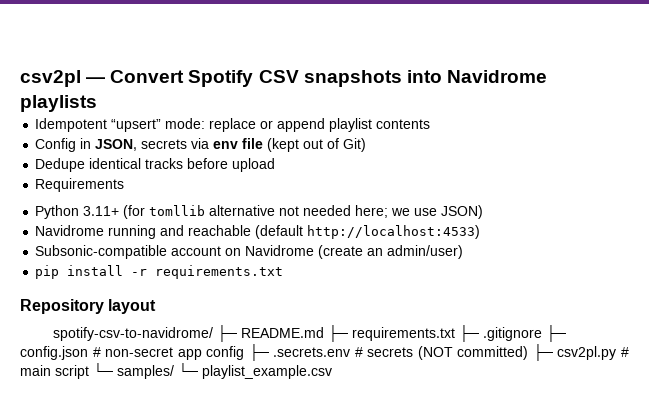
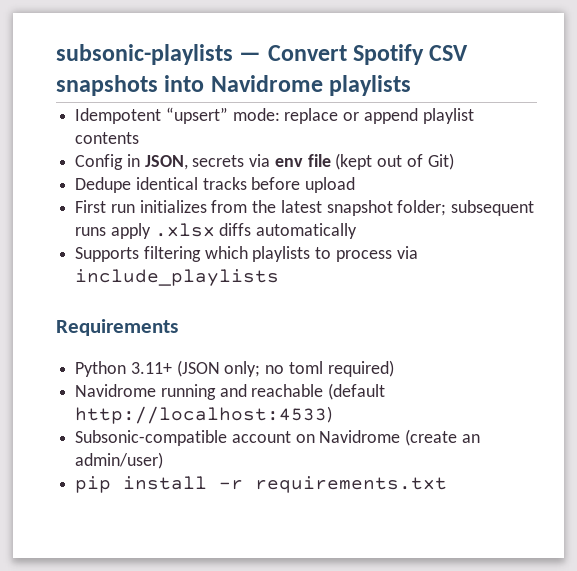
- csv2pl — Convert Spotify CSV snapshots into Navidrome playlists
+ subsonic-playlists — Convert Spotify CSV snapshots into Navidrome playlists
+ First run initializes from the latest snapshot folder; subsequent runs apply .xlsx diffs automatically
+ Supports filtering which playlists to process via include_playlists
  Requirements
- Python 3.11+ (for tomllib alternative not needed here; we use JSON)
+ Python 3.11+ (JSON only; no toml required)
- Repository layout
- spotify-csv-to-navidrome/ ├─ README.md ├─ requirements.txt ├─ .gitignore ├─ config.json # non-secret app config ├─ .secrets.env # secrets (NOT committed) ├─ csv2pl.py # main script └─ samples/ └─ playlist_example.csv

